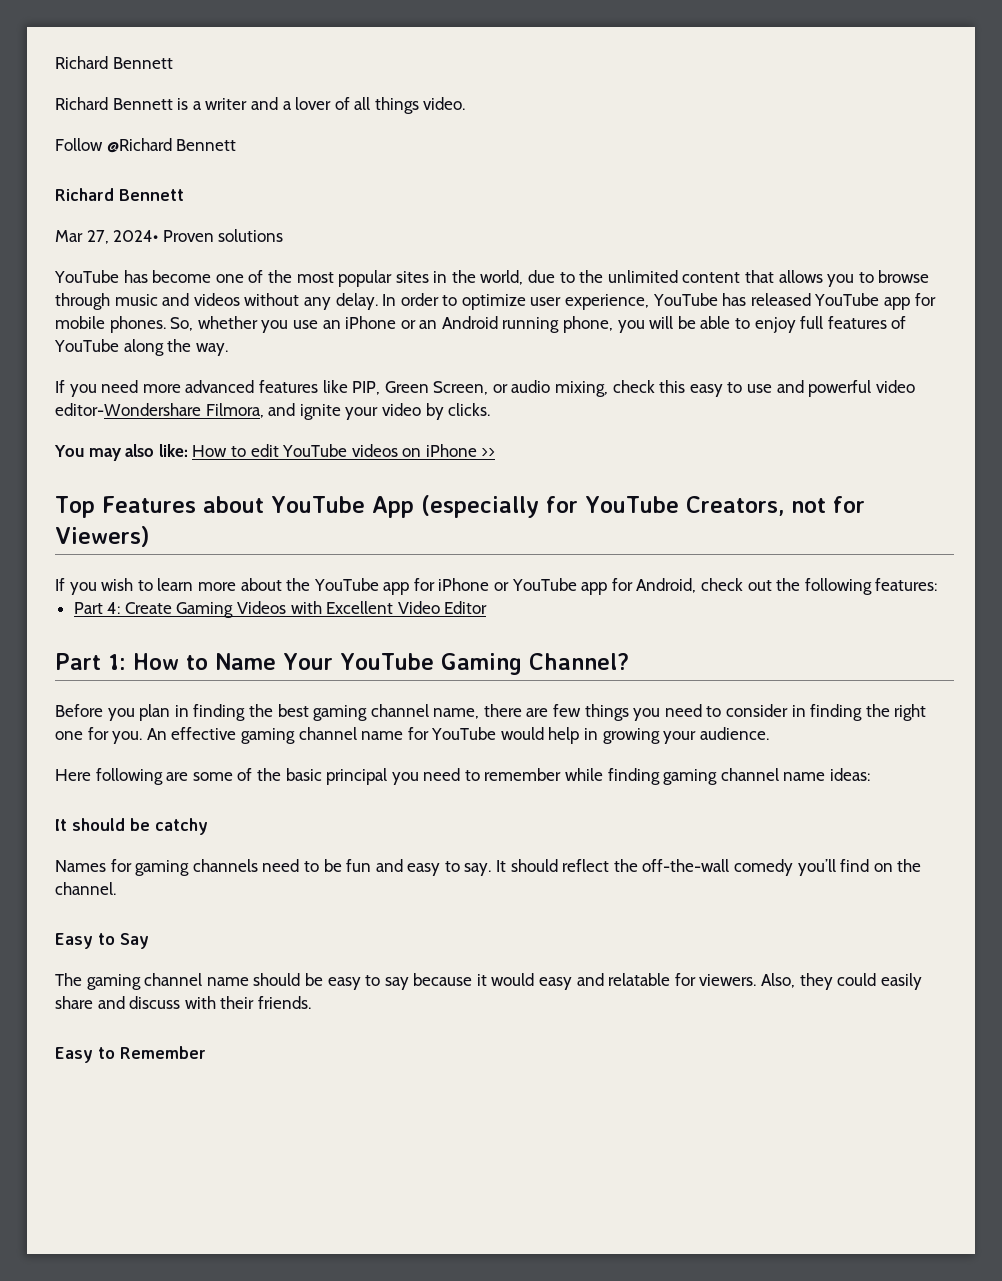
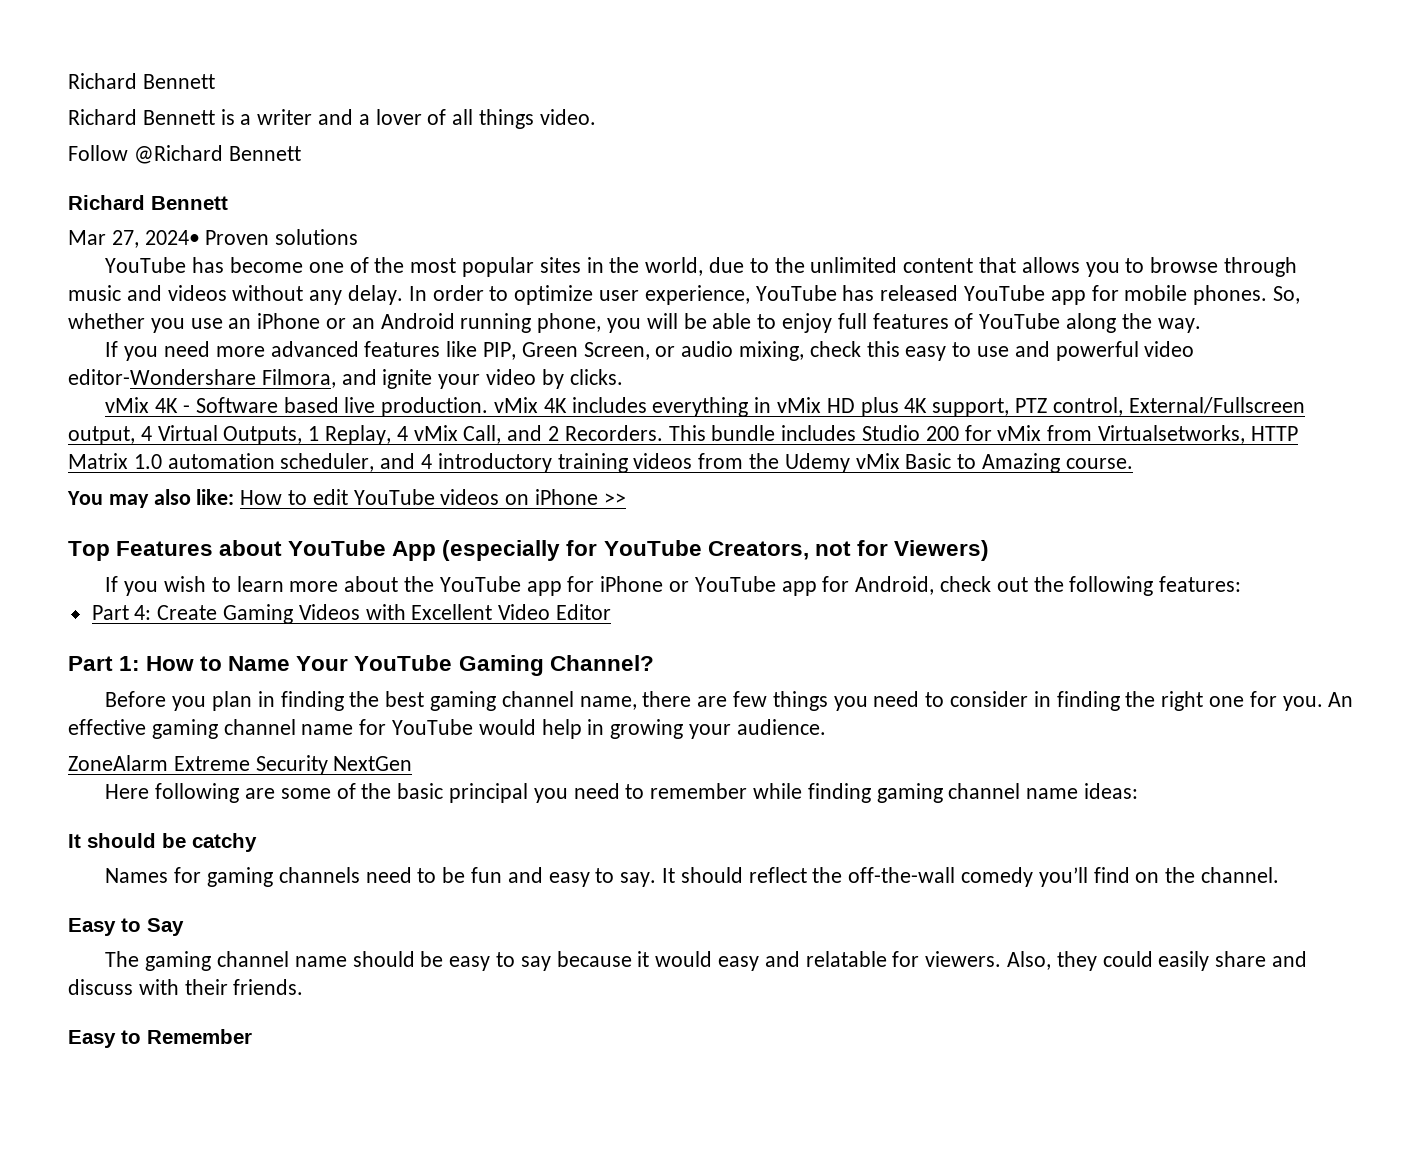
+ vMix 4K - Software based live production. vMix 4K includes everything in vMix HD plus 4K support, PTZ control, External/Fullscreen output, 4 Virtual Outputs, 1 Replay, 4 vMix Call, and 2 Recorders. This bundle includes Studio 200 for vMix from Virtualsetworks, HTTP Matrix 1.0 automation scheduler, and 4 introductory training videos from the Udemy vMix Basic to Amazing course.
+ ZoneAlarm Extreme Security NextGen

